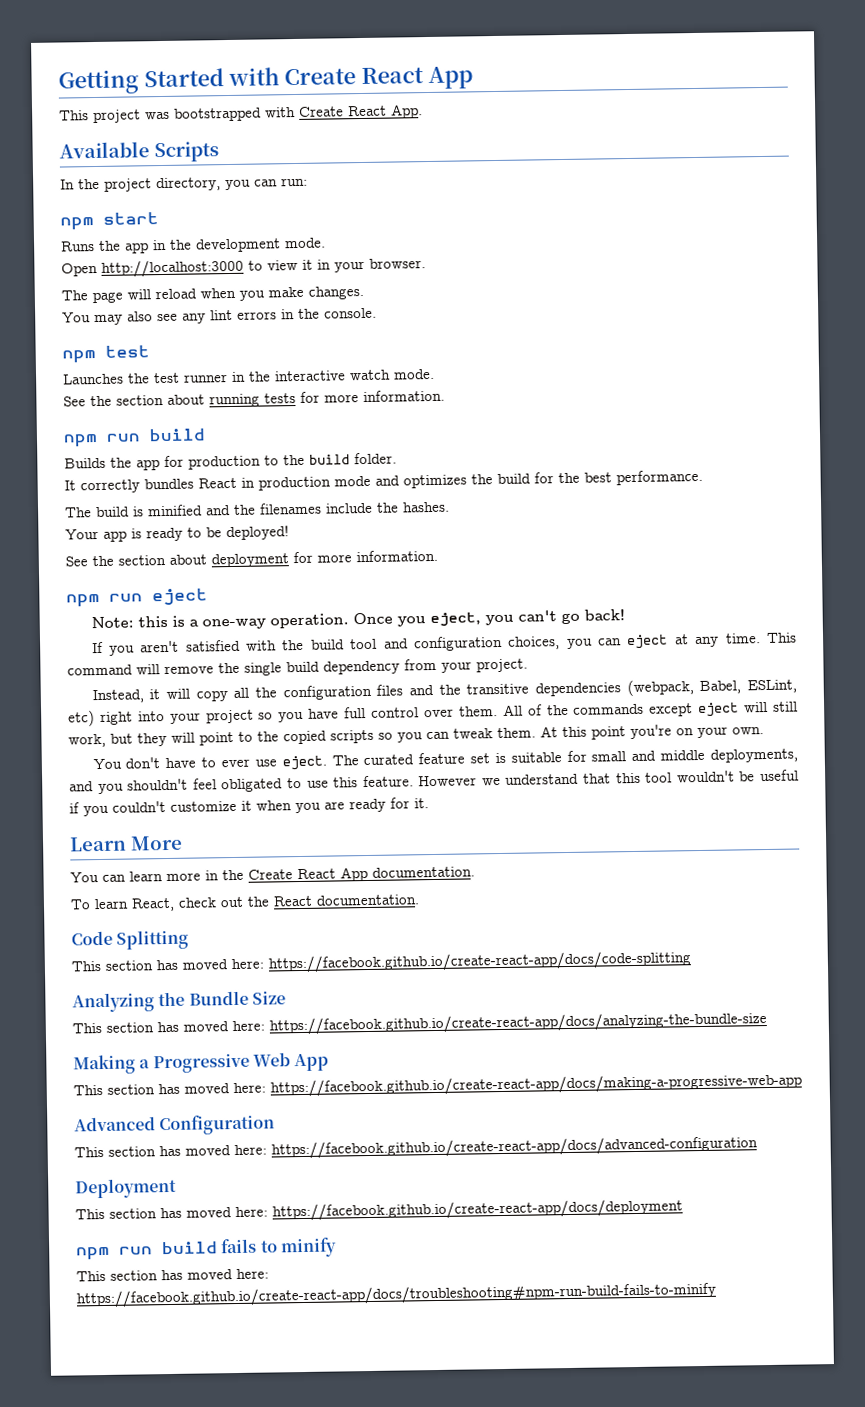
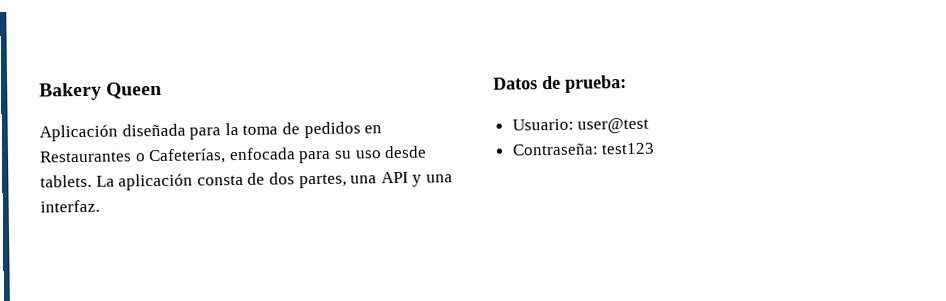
- Getting Started with Create React App
- This project was bootstrapped with Create React App.
- Available Scripts
- In the project directory, you can run:
- npm start
- Runs the app in the development mode.
- Open http://localhost:3000 to view it in your browser.
- The page will reload when you make changes.
- You may also see any lint errors in the console.
- npm test
- Launches the test runner in the interactive watch mode.
- See the section about running tests for more information.
- npm run build
- Builds the app for production to the build folder.
- It correctly bundles React in production mode and optimizes the build for the best performance.
- The build is minified and the filenames include the hashes.
- Your app is ready to be deployed!
- See the section about deployment for more information.
- npm run eject
- Note: this is a one-way operation. Once you eject, you can't go back!
- If you aren't satisfied with the build tool and configuration choices, you can eject at any time. This command will remove the single build dependency from your project.
- Instead, it will copy all the configuration files and the transitive dependencies (webpack, Babel, ESLint, etc) right into your project so you have full control over them. All of the commands except eject will still work, but they will point to the copied scripts so you can tweak them. At this point you're on your own.
- You don't have to ever use eject. The curated feature set is suitable for small and middle deployments, and you shouldn't feel obligated to use this feature. However we understand that this tool wouldn't be useful if you couldn't customize it when you are ready for it.
- Learn More
- You can learn more in the Create React App documentation.
- To learn React, check out the React documentation.
- Code Splitting
- This section has moved here: https://facebook.github.io/create-react-app/docs/code-splitting
- Analyzing the Bundle Size
- This section has moved here: https://facebook.github.io/create-react-app/docs/analyzing-the-bundle-size
- Making a Progressive Web App
- This section has moved here: https://facebook.github.io/create-react-app/docs/making-a-progressive-web-app
- Advanced Configuration
- This section has moved here: https://facebook.github.io/create-react-app/docs/advanced-configuration
- Deployment
- This section has moved here: https://facebook.github.io/create-react-app/docs/deployment
- npm run build fails to minify
- This section has moved here: https://facebook.github.io/create-react-app/docs/troubleshooting#npm-run-build-fails-to-minify
+ Bakery Queen
+ Aplicación diseñada para la toma de pedidos en Restaurantes o Cafeterías, enfocada para su uso desde tablets. La aplicación consta de dos partes, una API y una interfaz.
+ Datos de prueba:
+ Usuario: user@test
+ Contraseña: test123

